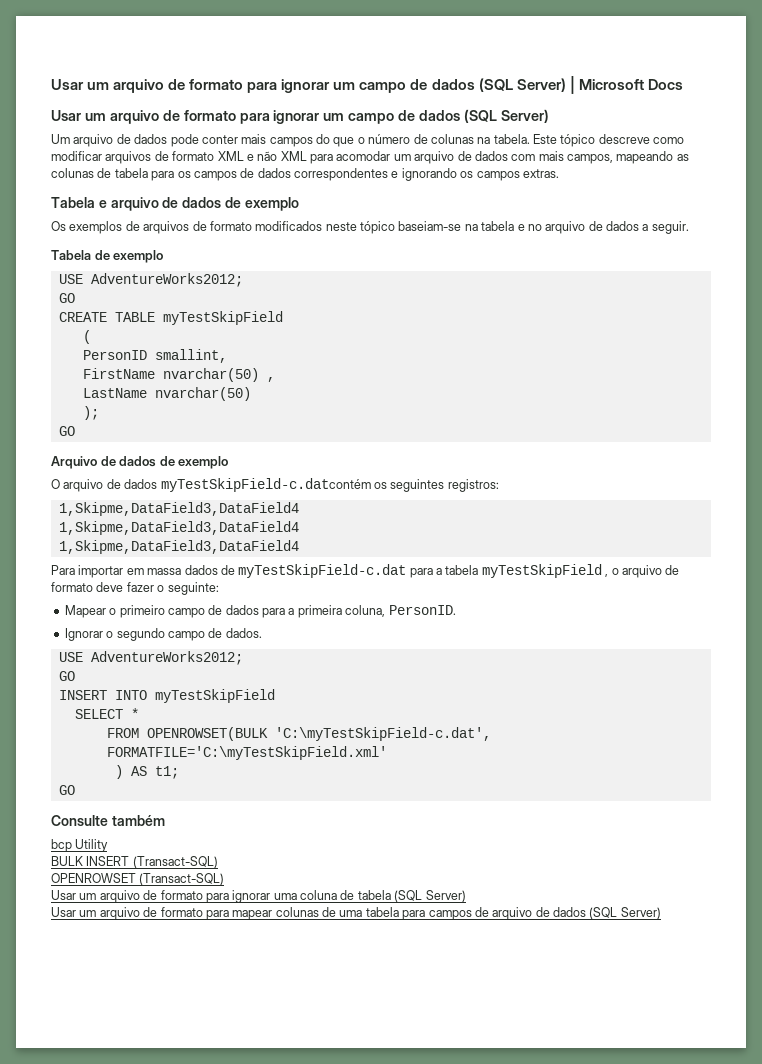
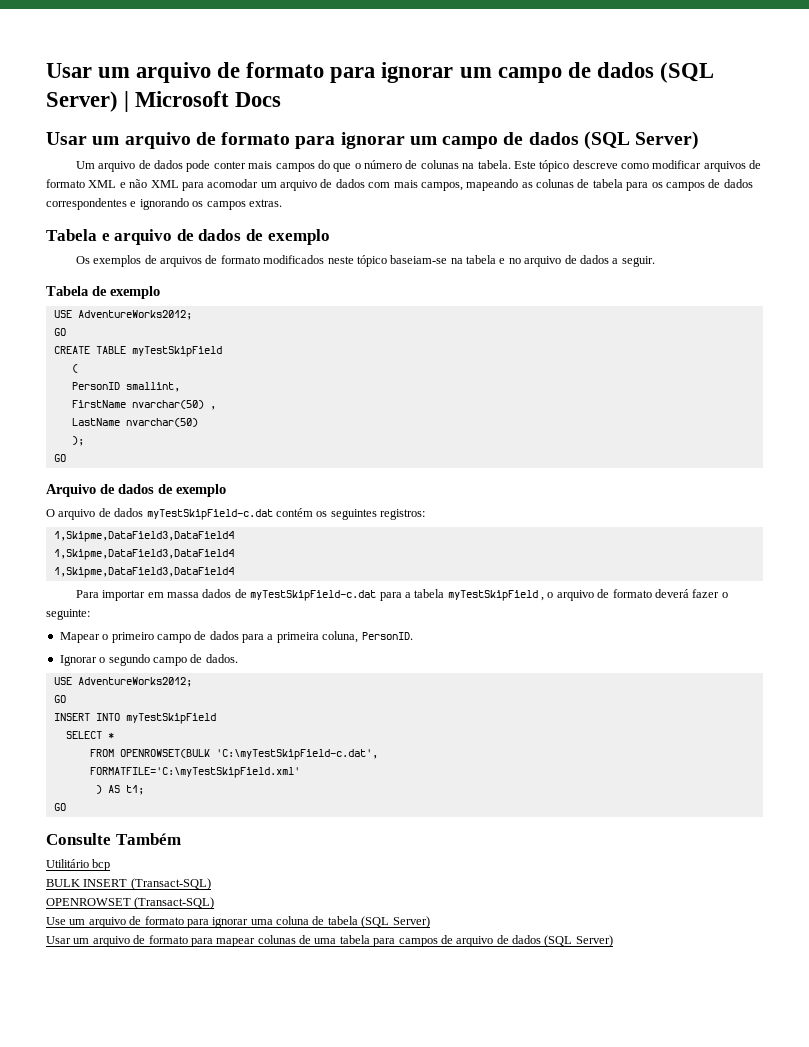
- O arquivo de dados myTestSkipField-c.datcontém os seguintes registros:
+ O arquivo de dados myTestSkipField-c.dat contém os seguintes registros:
- Para importar em massa dados de myTestSkipField-c.dat para a tabela myTestSkipField , o arquivo de formato deve fazer o seguinte:
+ Para importar em massa dados de myTestSkipField-c.dat para a tabela myTestSkipField , o arquivo de formato deverá fazer o seguinte:
- Consulte também
- bcp Utility
+ Consulte Também
+ Utilitário bcp
- Usar um arquivo de formato para ignorar uma coluna de tabela (SQL Server)
+ Use um arquivo de formato para ignorar uma coluna de tabela (SQL Server)

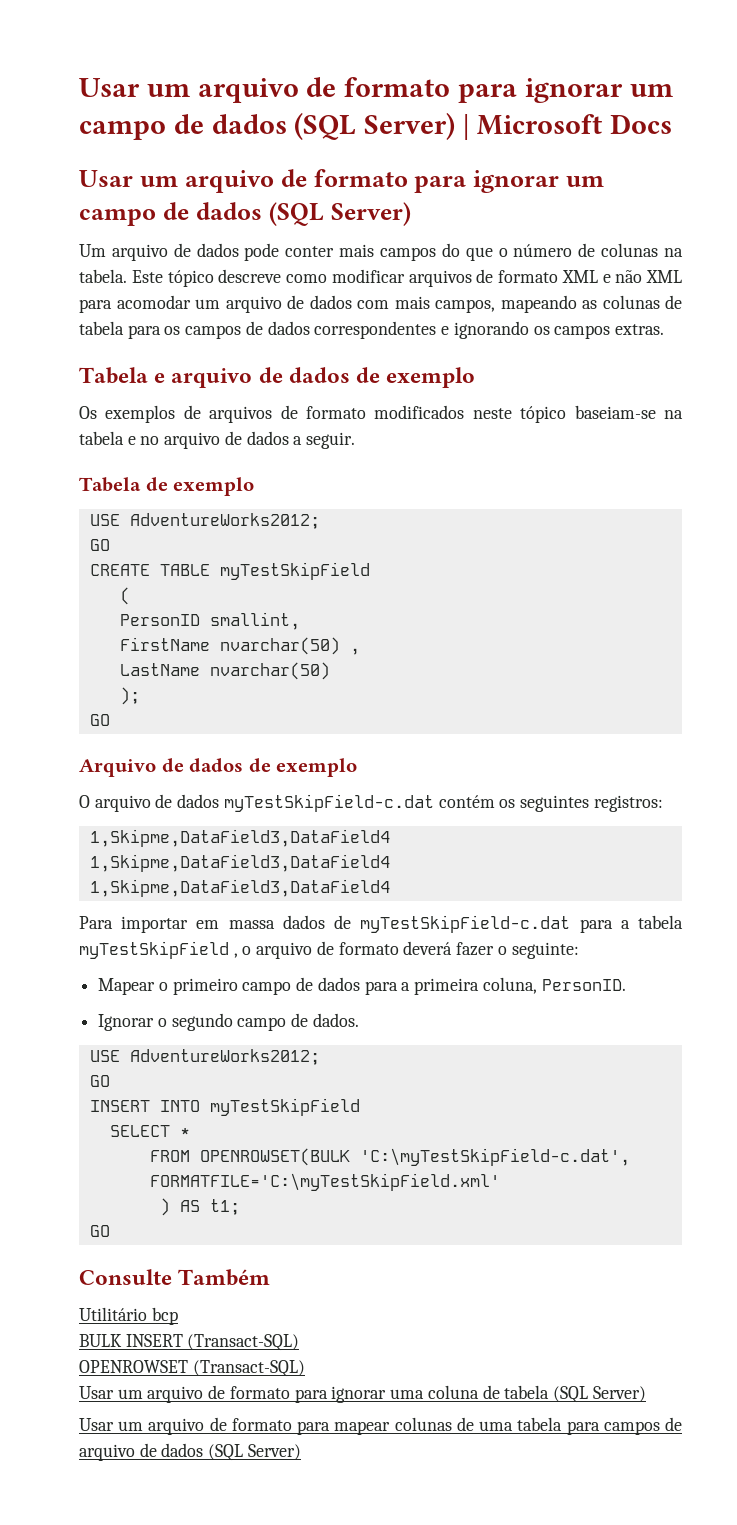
- Use um arquivo de formato para ignorar uma coluna de tabela (SQL Server)
+ Usar um arquivo de formato para ignorar uma coluna de tabela (SQL Server)

